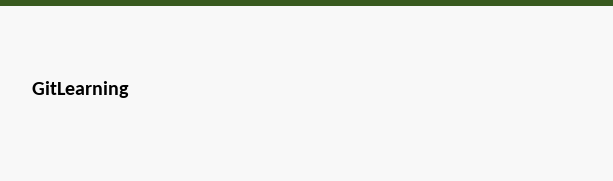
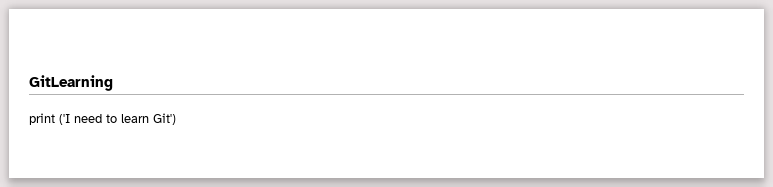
+ print ('I need to learn Git')

